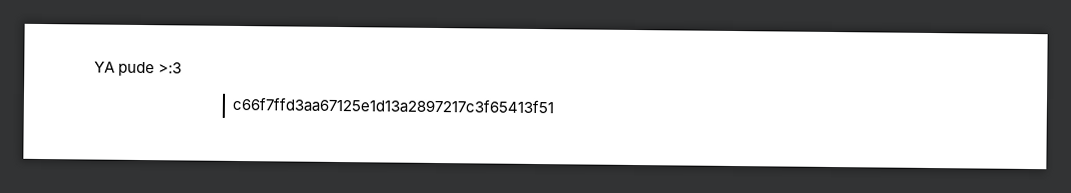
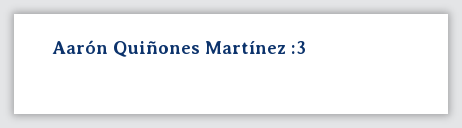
- YA pude >:3
- c66f7ffd3aa67125e1d13a2897217c3f65413f51
+ Aarón Quiñones Martínez :3

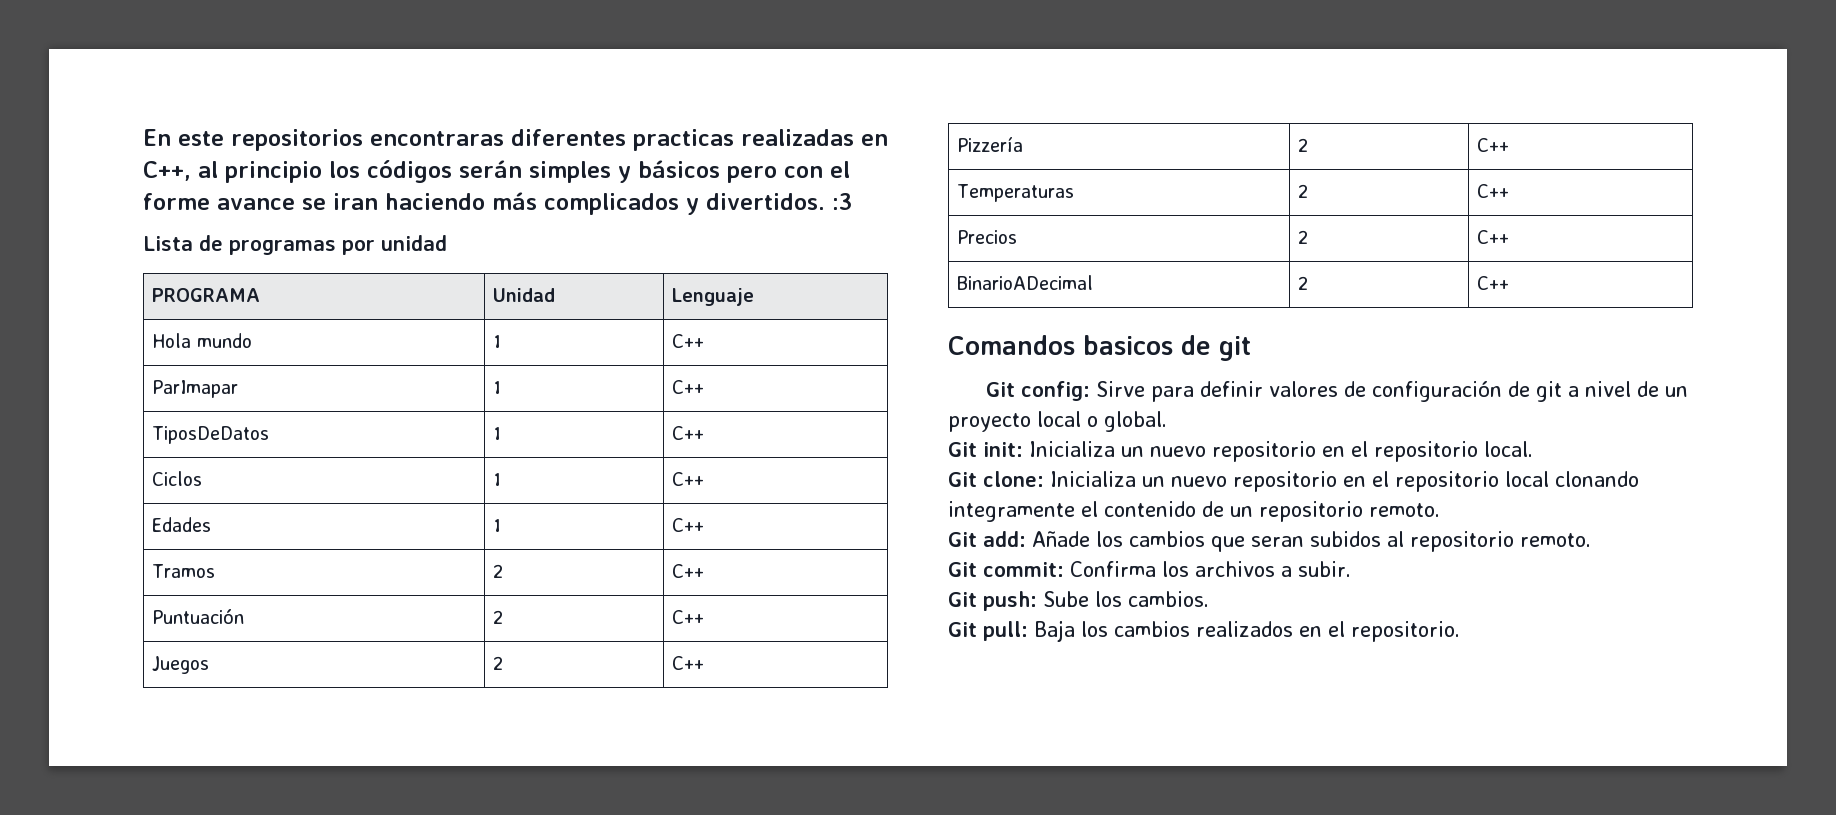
- Aarón Quiñones Martínez :3
+ En este repositorios encontraras diferentes practicas realizadas en C++, al principio los códigos serán simples y básicos pero con el forme avance se iran haciendo más complicados y divertidos. :3
+ Lista de programas por unidad
+ PROGRAMA | Unidad | Lenguaje
+ Hola mundo | 1 | C++
+ ParImapar | 1 | C++
+ TiposDeDatos | 1 | C++
+ Ciclos | 1 | C++
+ Edades | 1 | C++
+ Tramos | 2 | C++
+ Puntuación | 2 | C++
+ Juegos | 2 | C++
+ Pizzería | 2 | C++
+ Temperaturas | 2 | C++
+ Precios | 2 | C++
+ BinarioADecimal | 2 | C++
+ Comandos basicos de git
+ Git config: Sirve para definir valores de configuración de git a nivel de un proyecto local o global.
+ Git init: Inicializa un nuevo repositorio en el repositorio local.
+ Git clone: Inicializa un nuevo repositorio en el repositorio local clonando integramente el contenido de un repositorio remoto.
+ Git add: Añade los cambios que seran subidos al repositorio remoto.
+ Git commit: Confirma los archivos a subir.
+ Git push: Sube los cambios.
+ Git pull: Baja los cambios realizados en el repositorio.

